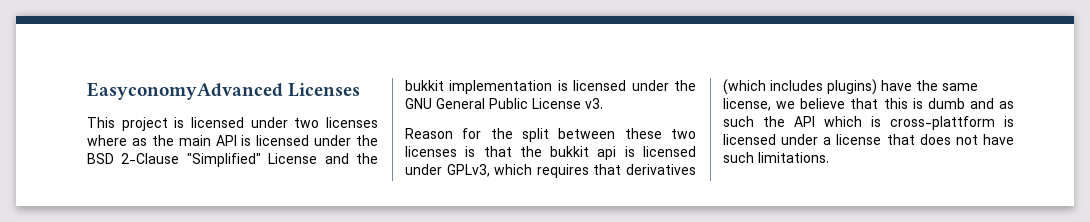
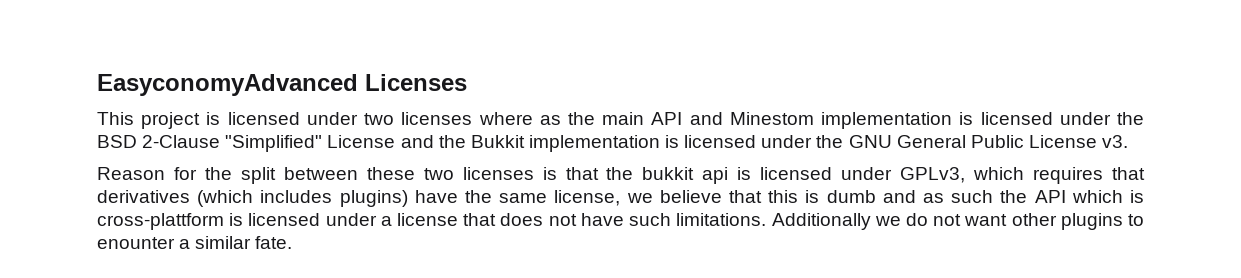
- This project is licensed under two licenses where as the main API is licensed under the BSD 2-Clause "Simplified" License and the bukkit implementation is licensed under the GNU General Public License v3.
+ This project is licensed under two licenses where as the main API and Minestom implementation is licensed under the BSD 2-Clause "Simplified" License and the Bukkit implementation is licensed under the GNU General Public License v3.
+ Additionally we do not want other plugins to enounter a similar fate.

